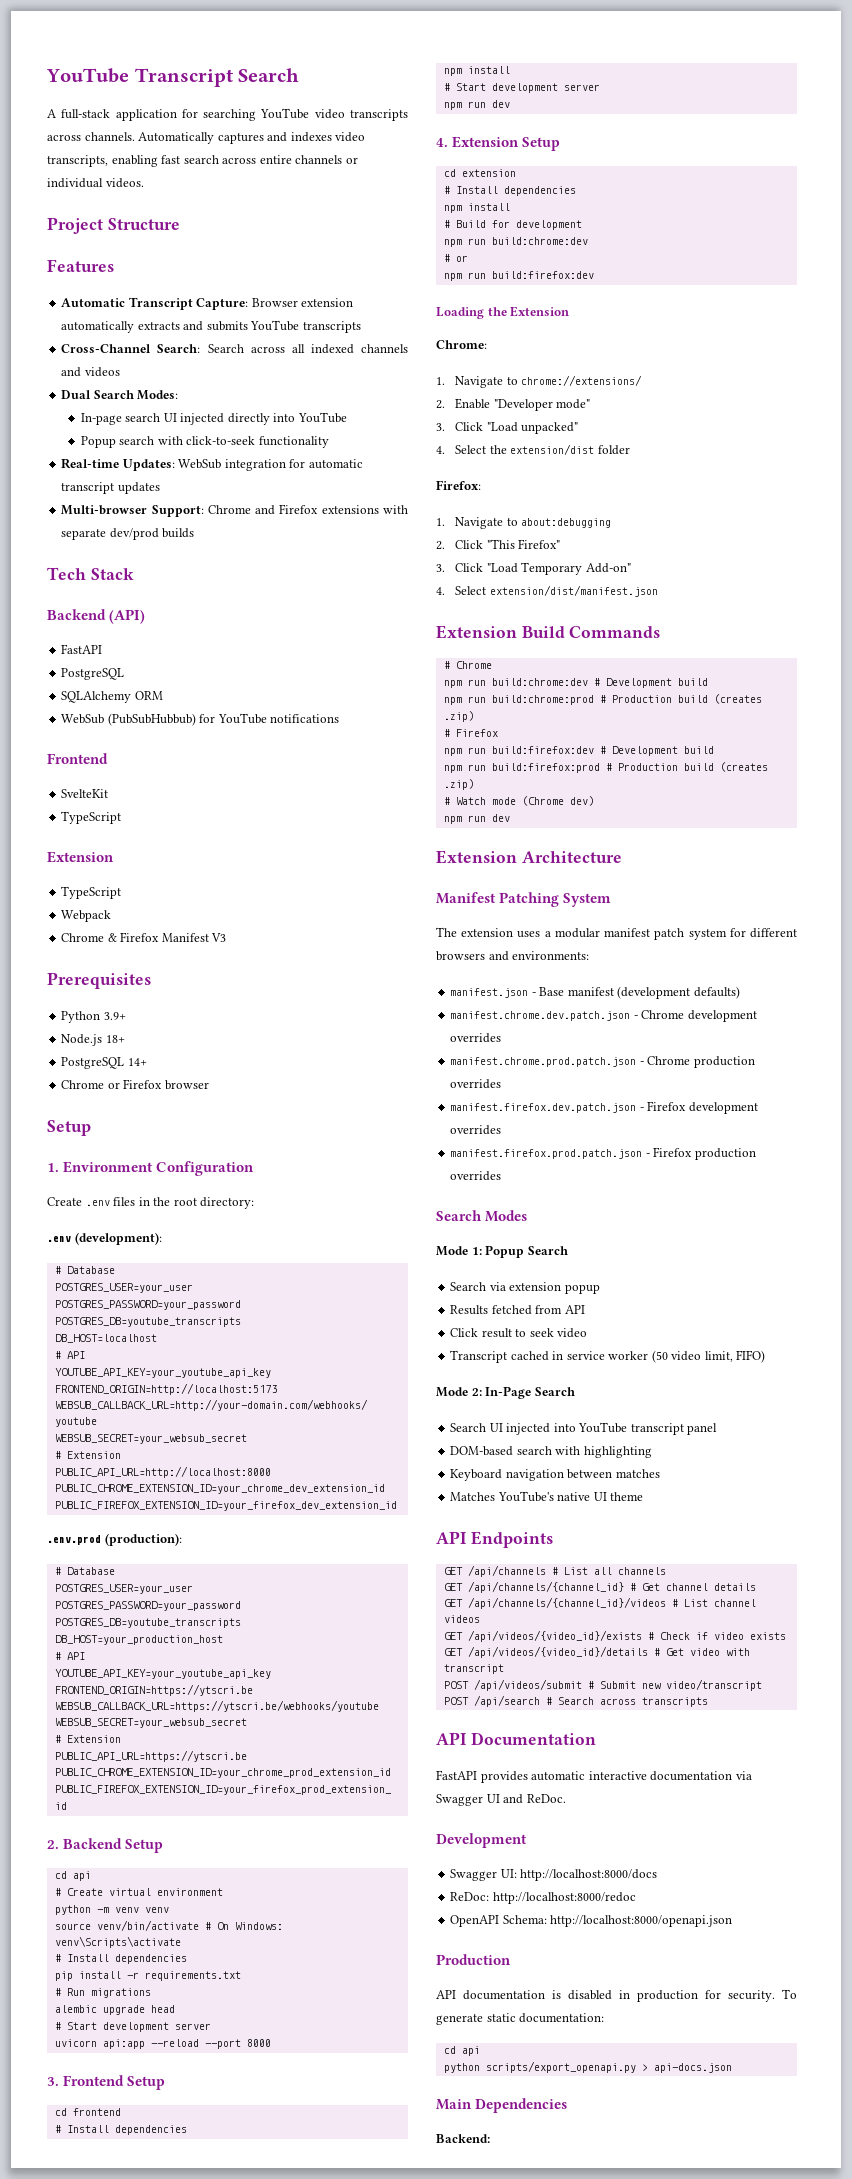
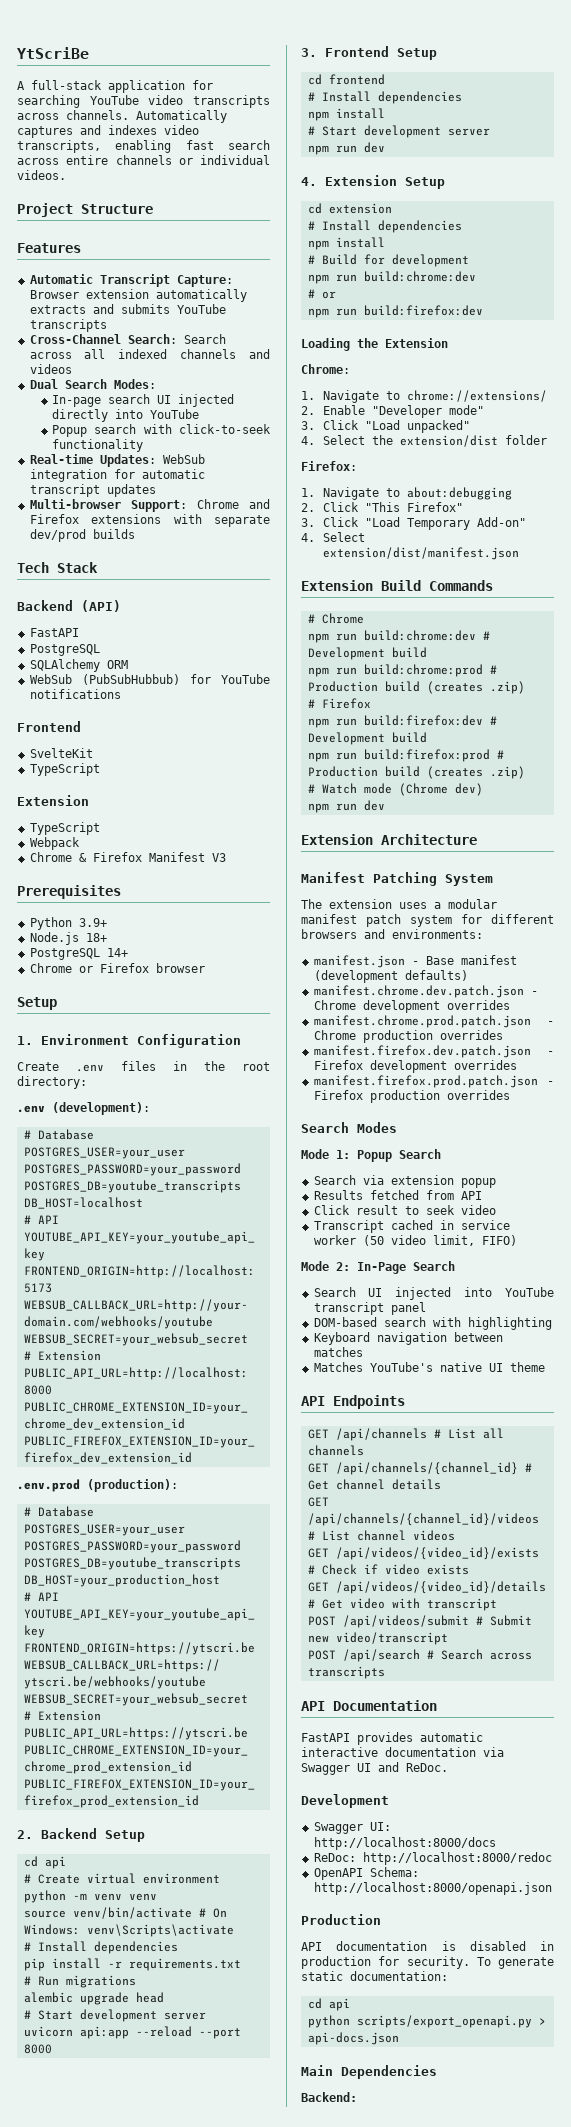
- YouTube Transcript Search
+ YtScriBe

